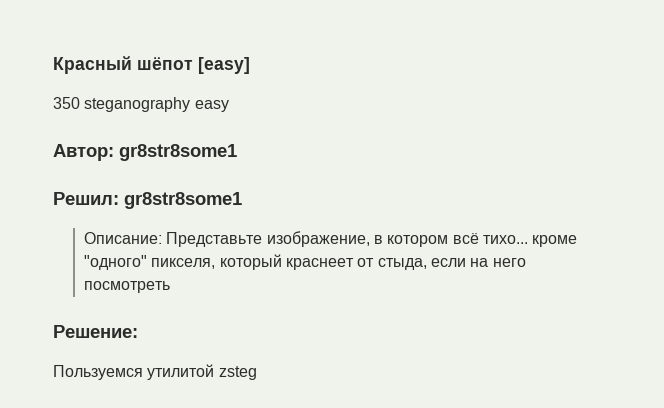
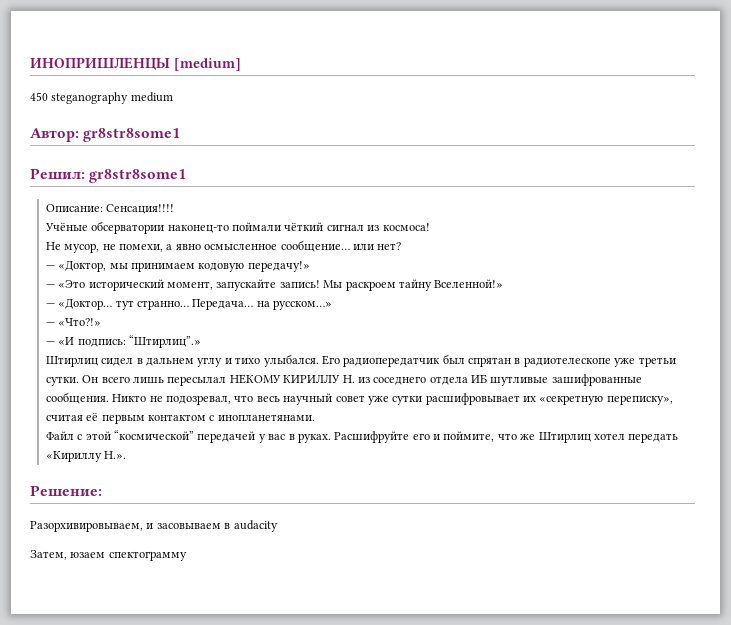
- Красный шёпот [easy]
- 350 steganography easy
+ ИНОПРИШЛЕНЦЫ [medium]
+ 450 steganography medium
- Описание: Представьте изображение, в котором всё тихо... кроме "одного" пикселя, который краснеет от стыда, если на него посмотреть
+ Описание: Сенсация!!!!
+ Учёные обсерватории наконец-то поймали чёткий сигнал из космоса!
+ Не мусор, не помехи, а явно осмысленное сообщение… или нет?
+ — «Доктор, мы принимаем кодовую передачу!»
+ — «Это исторический момент, запускайте запись! Мы раскроем тайну Вселенной!»
+ — «Доктор… тут странно… Передача… на русском…»
+ — «Что?!»
+ — «И подпись: “Штирлиц”.»
+ Штирлиц сидел в дальнем углу и тихо улыбался. Его радиопередатчик был спрятан в радиотелескопе уже третьи сутки. Он всего лишь пересылал НЕКОМУ КИРИЛЛУ Н. из соседнего отдела ИБ шутливые зашифрованные сообщения. Никто не подозревал, что весь научный совет уже сутки расшифровывает их «секретную переписку», считая её первым контактом с инопланетянами.
+ Файл с этой “космической” передачей у вас в руках. Расшифруйте его и поймите, что же Штирлиц хотел передать «Кириллу Н.».
  Решение:
- Пользуемся утилитой zsteg
+ Разорхивировываем, и засовываем в audacity
+ Затем, юзаем спектограмму

